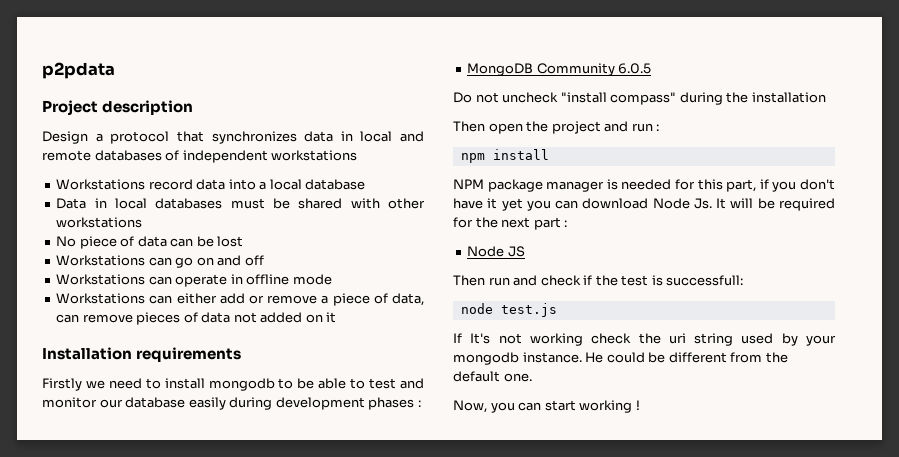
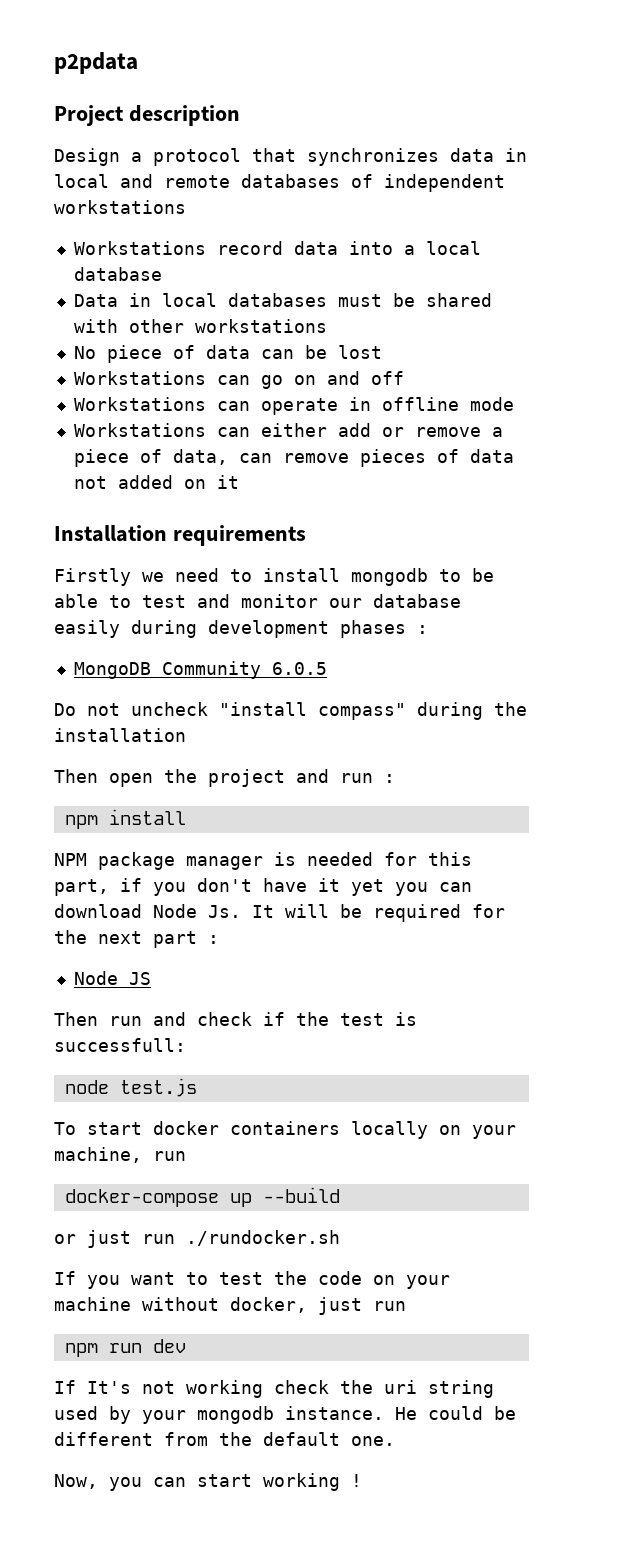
+ To start docker containers locally on your machine, run
+ docker-compose up --build
+ or just run ./rundocker.sh
+ If you want to test the code on your machine without docker, just run
+ npm run dev

